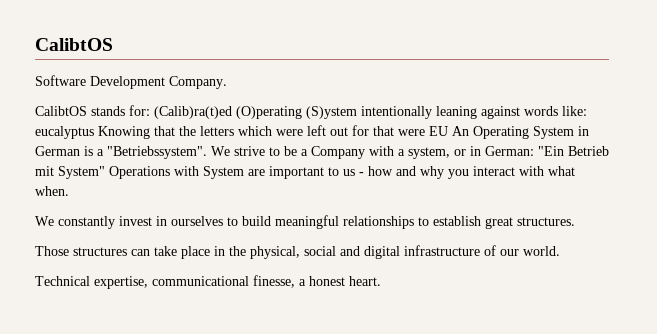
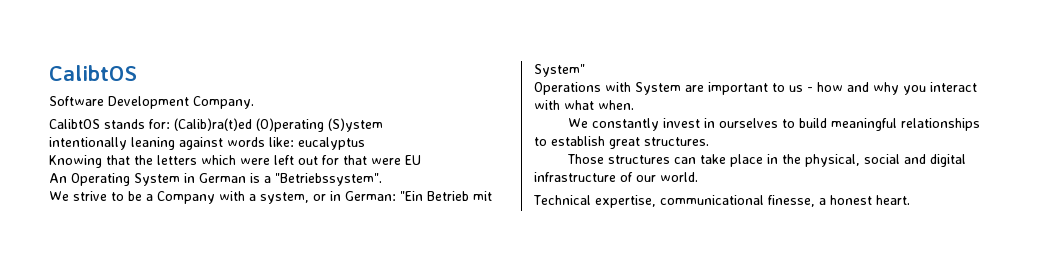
- (Calib)ra(t)ed (O)perating (S)ystem intentionally leaning against words like:
+ (Calib)ra(t)ed (O)perating (S)ystem
+ intentionally leaning against words like:
- eucalyptus Knowing that the letters which were left out for that were EU An Operating System in German is a "Betriebssystem". We strive to be a Company with a system, or in German:
+ eucalyptus
+ Knowing that the letters which were left out for that were EU
+ An Operating System in German is a "Betriebssystem".
+ We strive to be a Company with a system, or in German:
- "Ein Betrieb mit System" Operations with System are important to us - how and why you interact with what when.
+ "Ein Betrieb mit System"
+ Operations with System are important to us - how and why you interact with what when.

